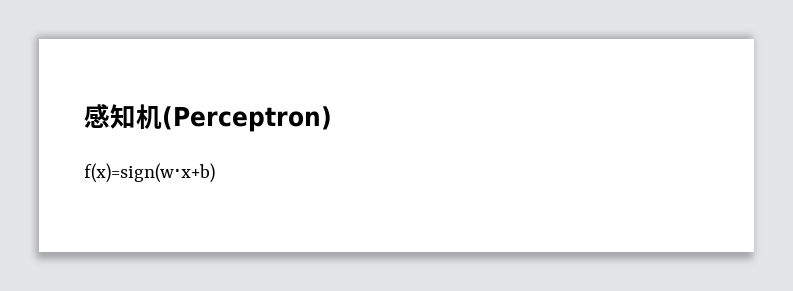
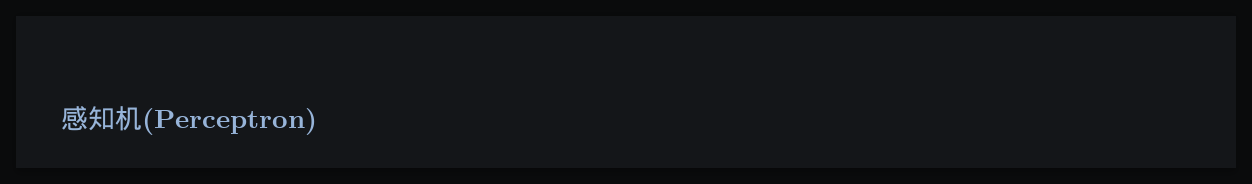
- f(x)=sign(w⋅x+b)

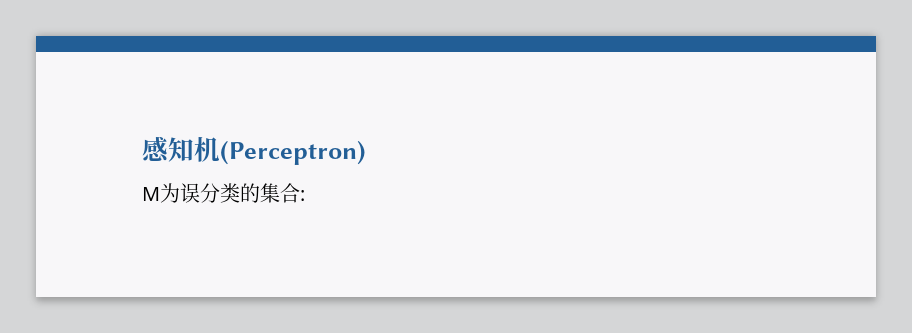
+ M为误分类的集合:

